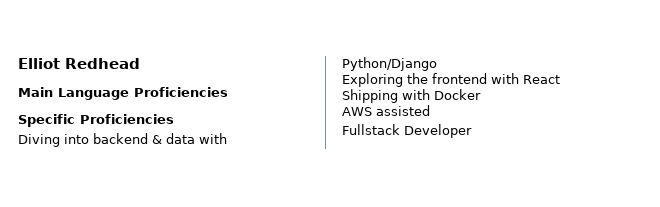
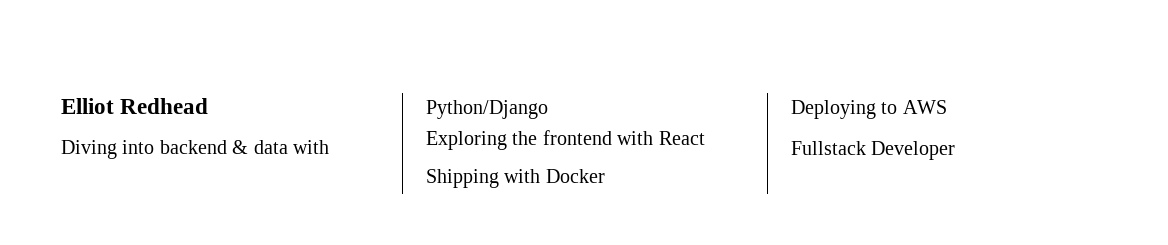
- Main Language Proficiencies
- Specific Proficiencies
- AWS assisted
+ Deploying to AWS

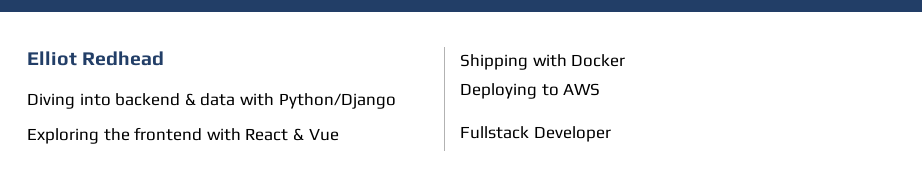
- Exploring the frontend with React
+ Exploring the frontend with React & Vue

